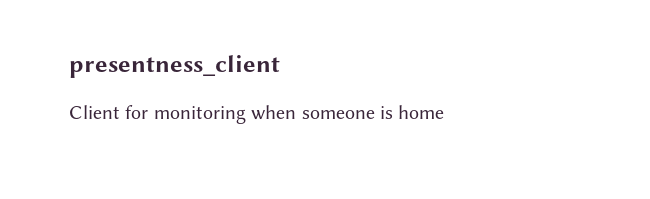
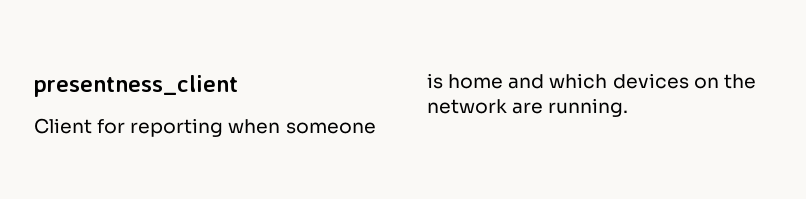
- Client for monitoring when someone is home
+ Client for reporting when someone is home and which devices on the network are running.

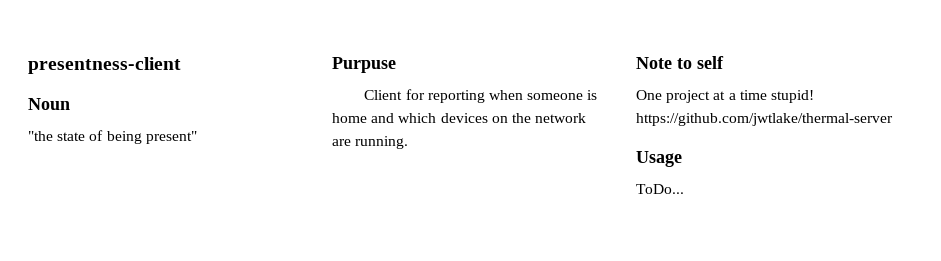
- presentness_client
+ presentness-client
+ Noun
+ "the state of being present"
+ Purpuse
+ Note to self
+ One project at a time stupid! https://github.com/jwtlake/thermal-server
+ Usage
+ ToDo...

